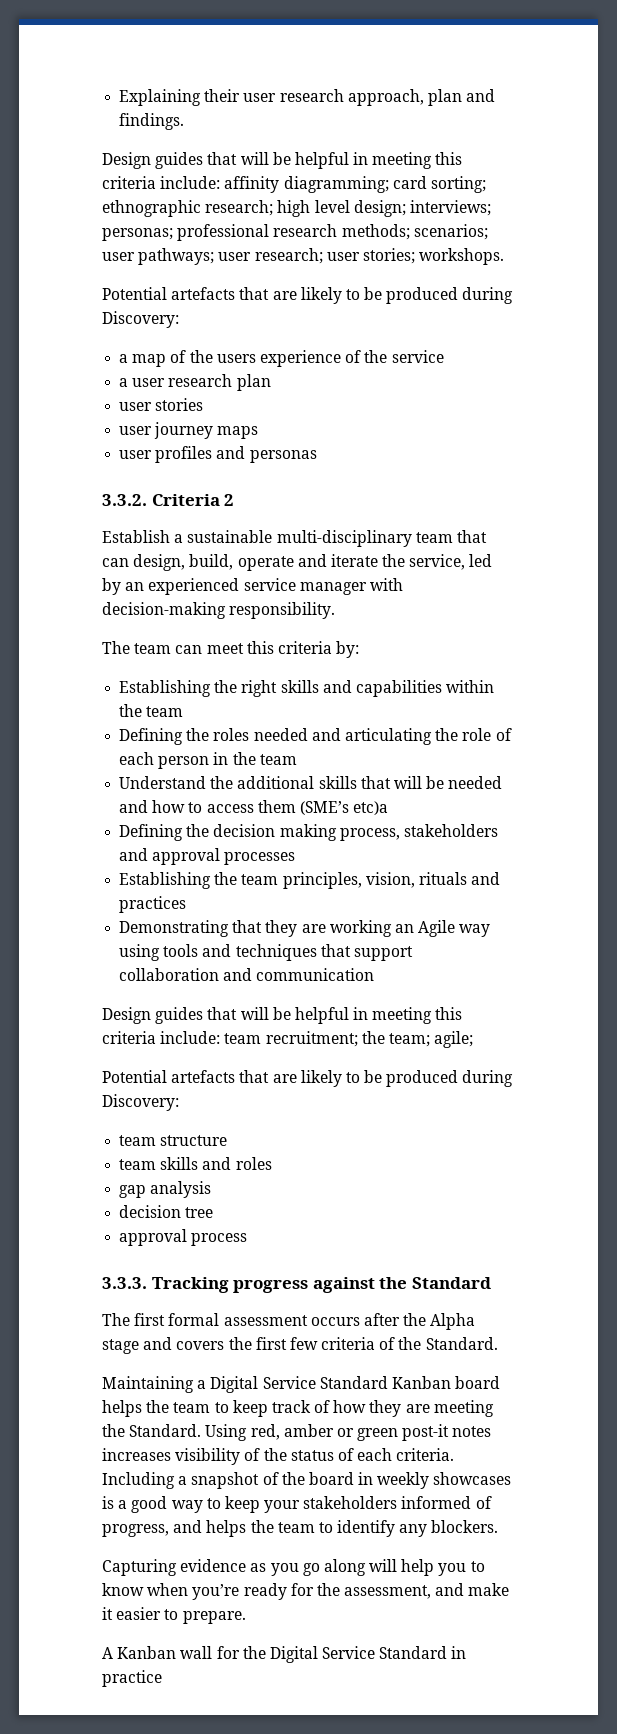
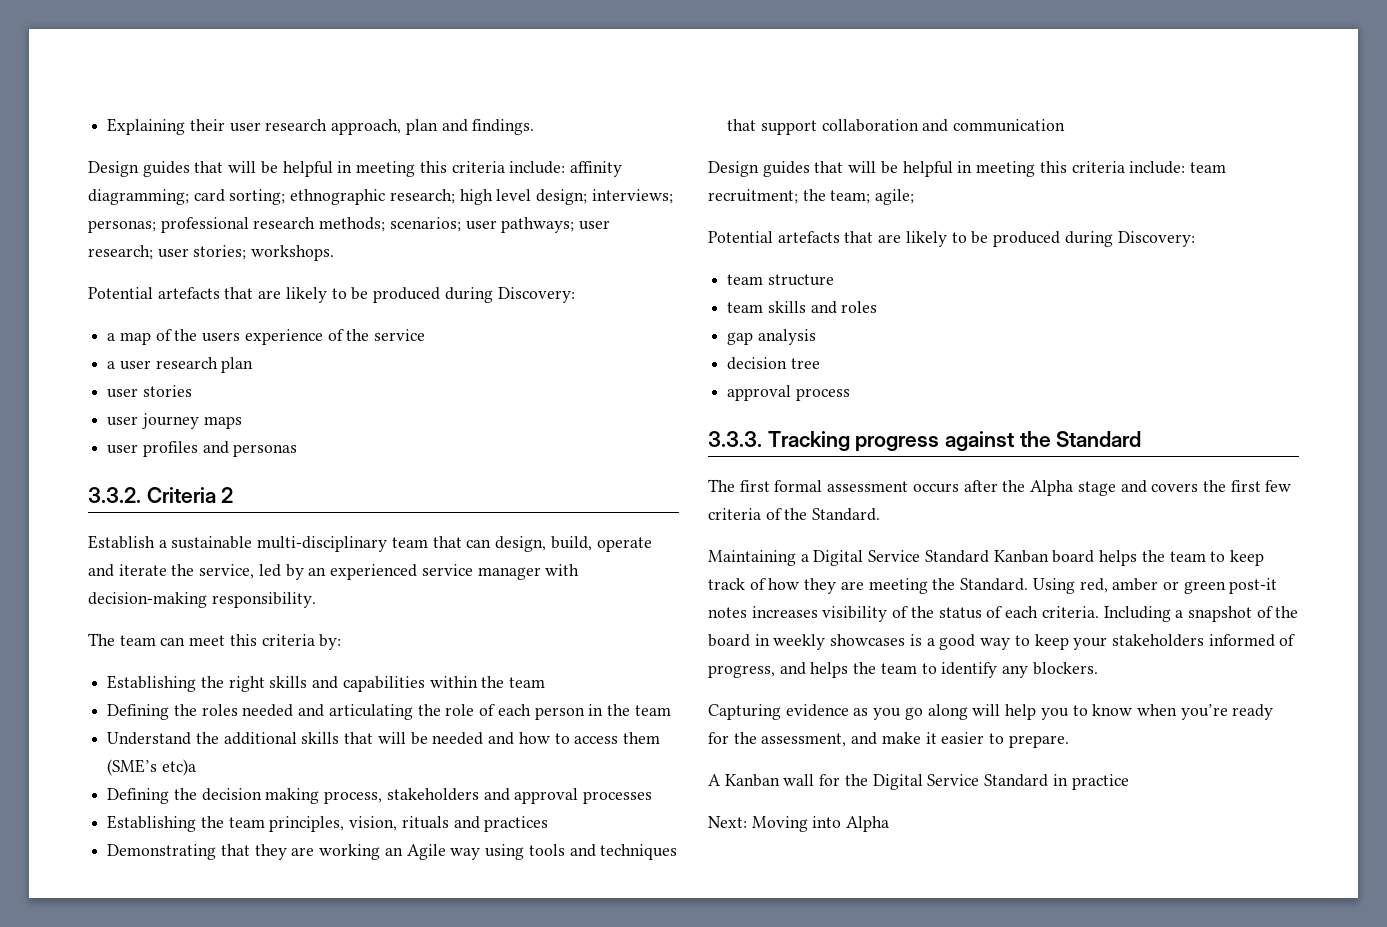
+ Next: Moving into Alpha

